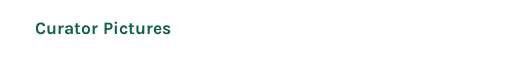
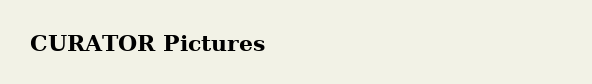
- Curator Pictures
+ CURATOR Pictures

